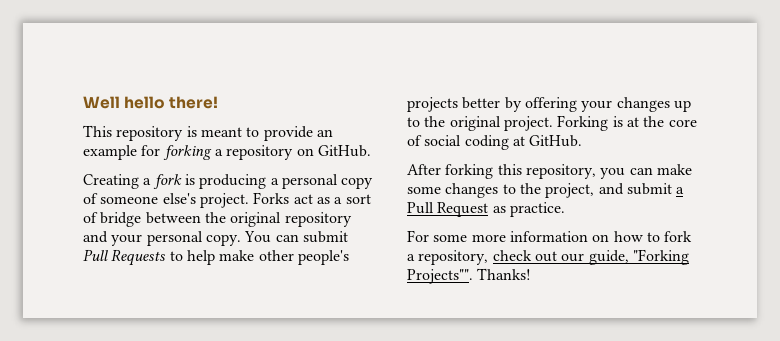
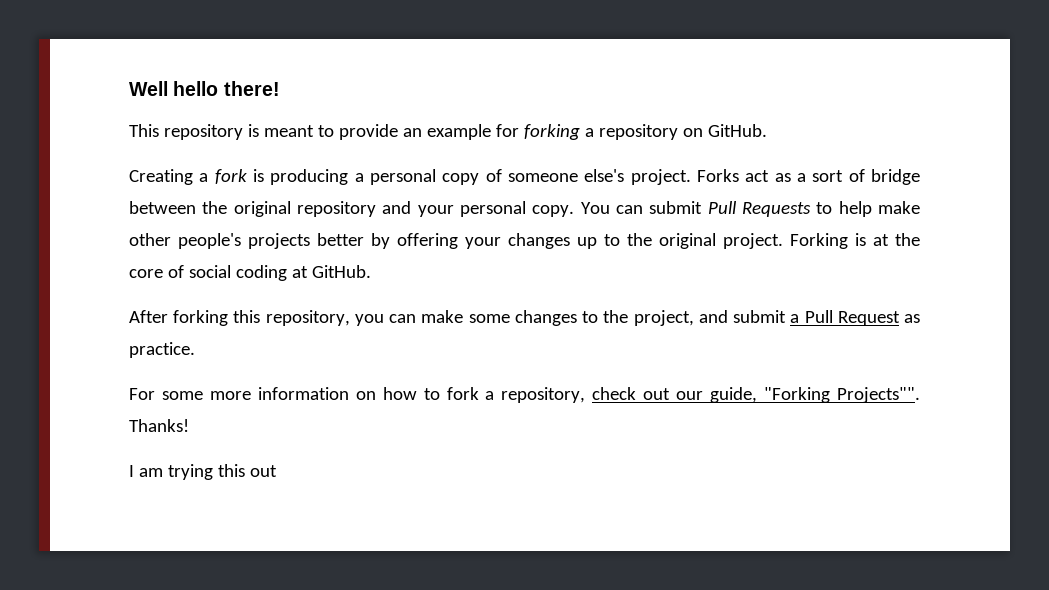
+ I am trying this out

